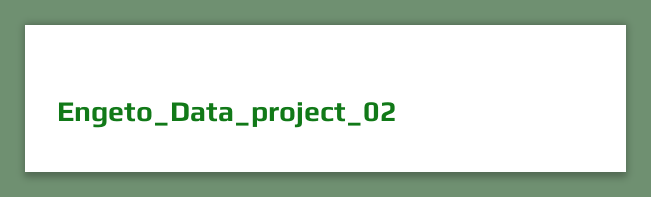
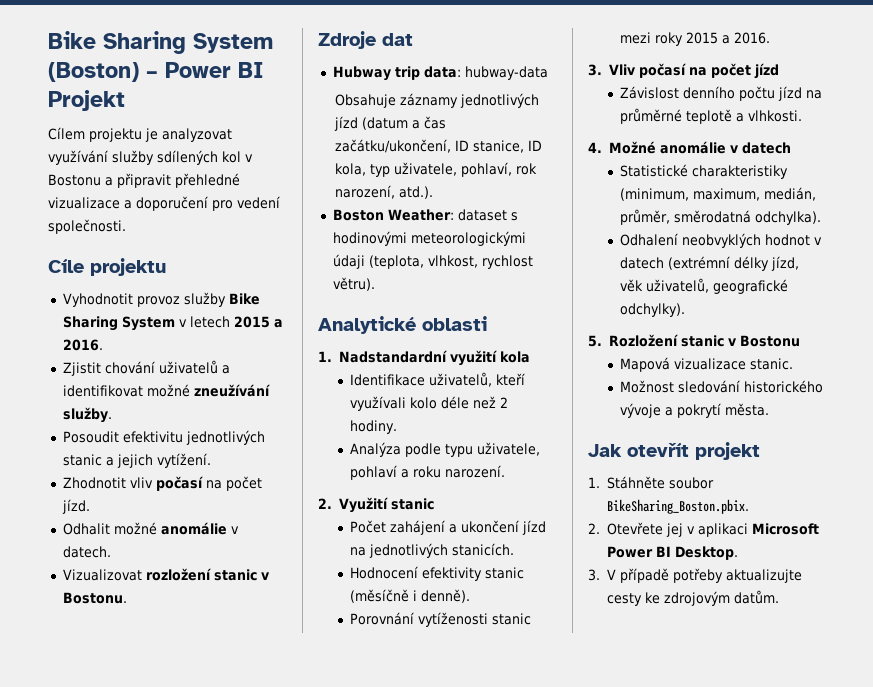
- Engeto_Data_project_02
+ Bike Sharing System (Boston) – Power BI Projekt
+ Cílem projektu je analyzovat využívání služby sdílených kol v Bostonu a připravit přehledné vizualizace a doporučení pro vedení společnosti.
+ Cíle projektu
+ Vyhodnotit provoz služby Bike Sharing System v letech 2015 a 2016.
+ Zjistit chování uživatelů a identifikovat možné zneužívání služby.
+ Posoudit efektivitu jednotlivých stanic a jejich vytížení.
+ Zhodnotit vliv počasí na počet jízd.
+ Odhalit možné anomálie v datech.
+ Vizualizovat rozložení stanic v Bostonu.
+ Zdroje dat
+ Hubway trip data: hubway-data
+ Obsahuje záznamy jednotlivých jízd (datum a čas začátku/ukončení, ID stanice, ID kola, typ uživatele, pohlaví, rok narození, atd.).
+ Boston Weather: dataset s hodinovými meteorologickými údaji (teplota, vlhkost, rychlost větru).
+ Analytické oblasti
+ 1. Nadstandardní využití kola
+ Identifikace uživatelů, kteří využívali kolo déle než 2 hodiny.
+ Analýza podle typu uživatele, pohlaví a roku narození.
+ 2. Využití stanic
+ Počet zahájení a ukončení jízd na jednotlivých stanicích.
+ Hodnocení efektivity stanic (měsíčně i denně).
+ Porovnání vytíženosti stanic mezi roky 2015 a 2016.
+ 3. Vliv počasí na počet jízd
+ Závislost denního počtu jízd na průměrné teplotě a vlhkosti.
+ 4. Možné anomálie v datech
+ Statistické charakteristiky (minimum, maximum, medián, průměr, směrodatná odchylka).
+ Odhalení neobvyklých hodnot v datech (extrémní délky jízd, věk uživatelů, geografické odchylky).
+ 5. Rozložení stanic v Bostonu
+ Mapová vizualizace stanic.
+ Možnost sledování historického vývoje a pokrytí města.
+ Jak otevřít projekt
+ 1. Stáhněte soubor BikeSharing_Boston.pbix.
+ 2. Otevřete jej v aplikaci Microsoft Power BI Desktop.
+ 3. V případě potřeby aktualizujte cesty ke zdrojovým datům.

